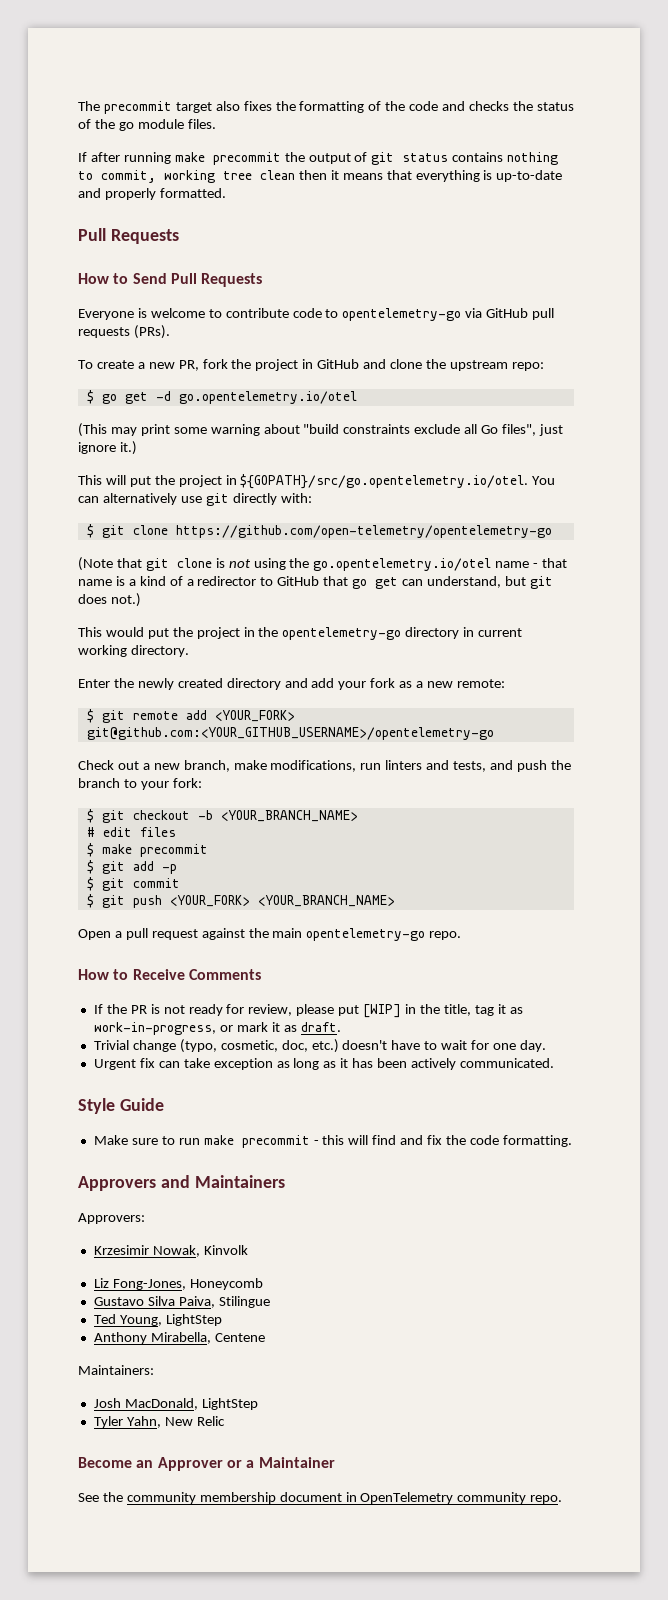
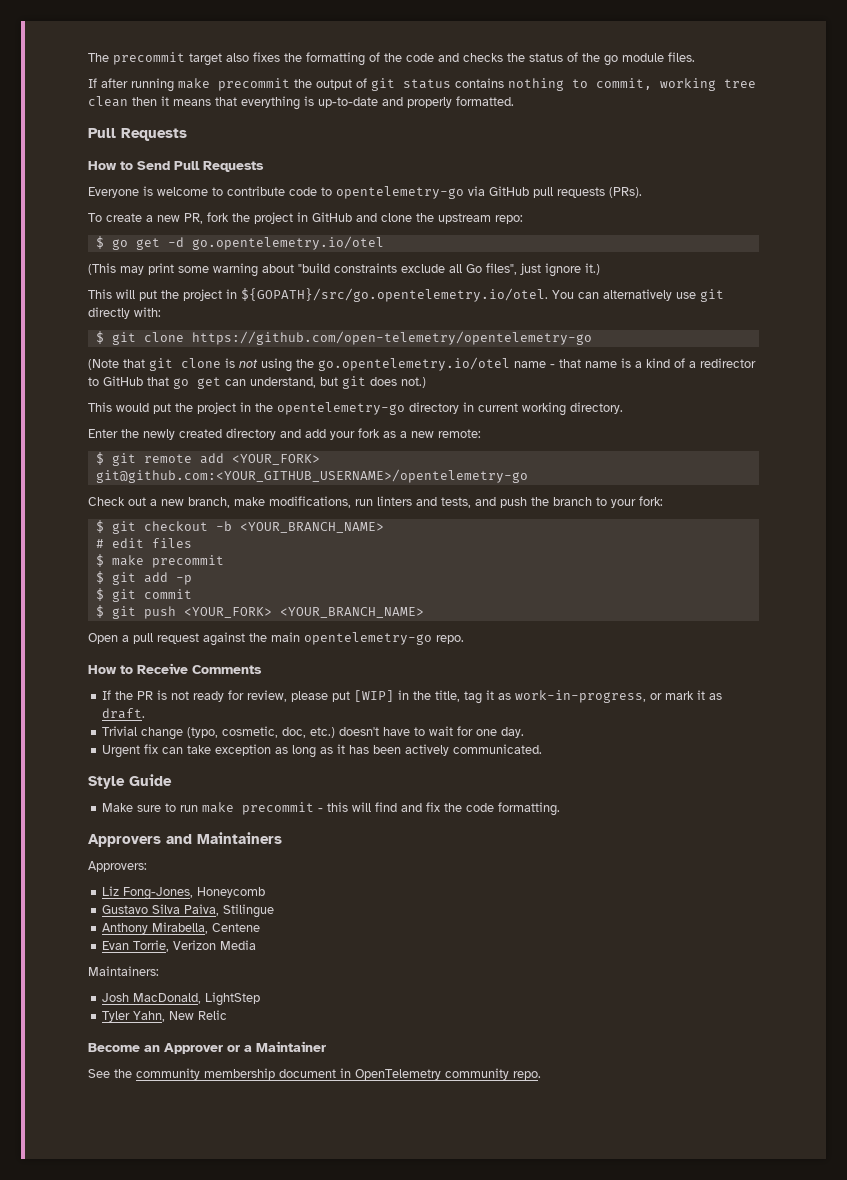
- Krzesimir Nowak, Kinvolk
- Ted Young, LightStep
+ Evan Torrie, Verizon Media

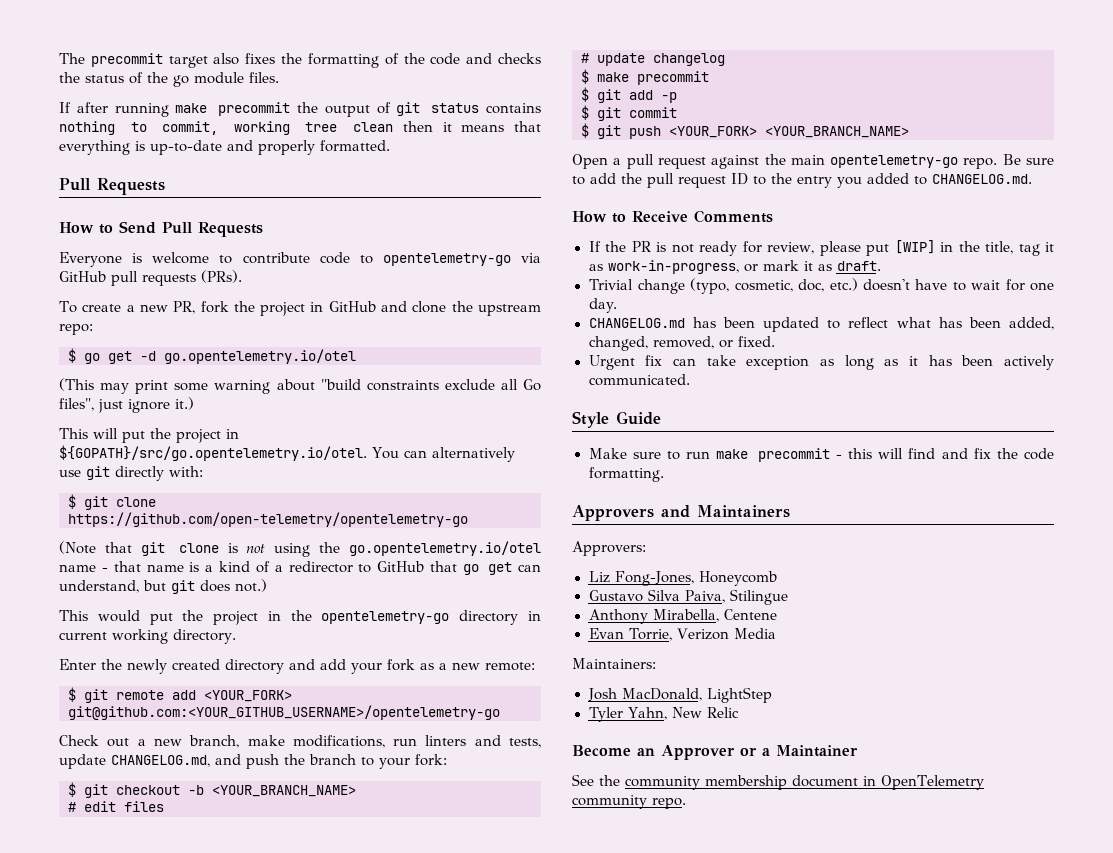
- Check out a new branch, make modifications, run linters and tests, and push the branch to your fork:
+ Check out a new branch, make modifications, run linters and tests, update CHANGELOG.md, and push the branch to your fork:
+ # update changelog
+ Be sure to add the pull request ID to the entry you added to CHANGELOG.md.
+ CHANGELOG.md has been updated to reflect what has been added, changed, removed, or fixed.

